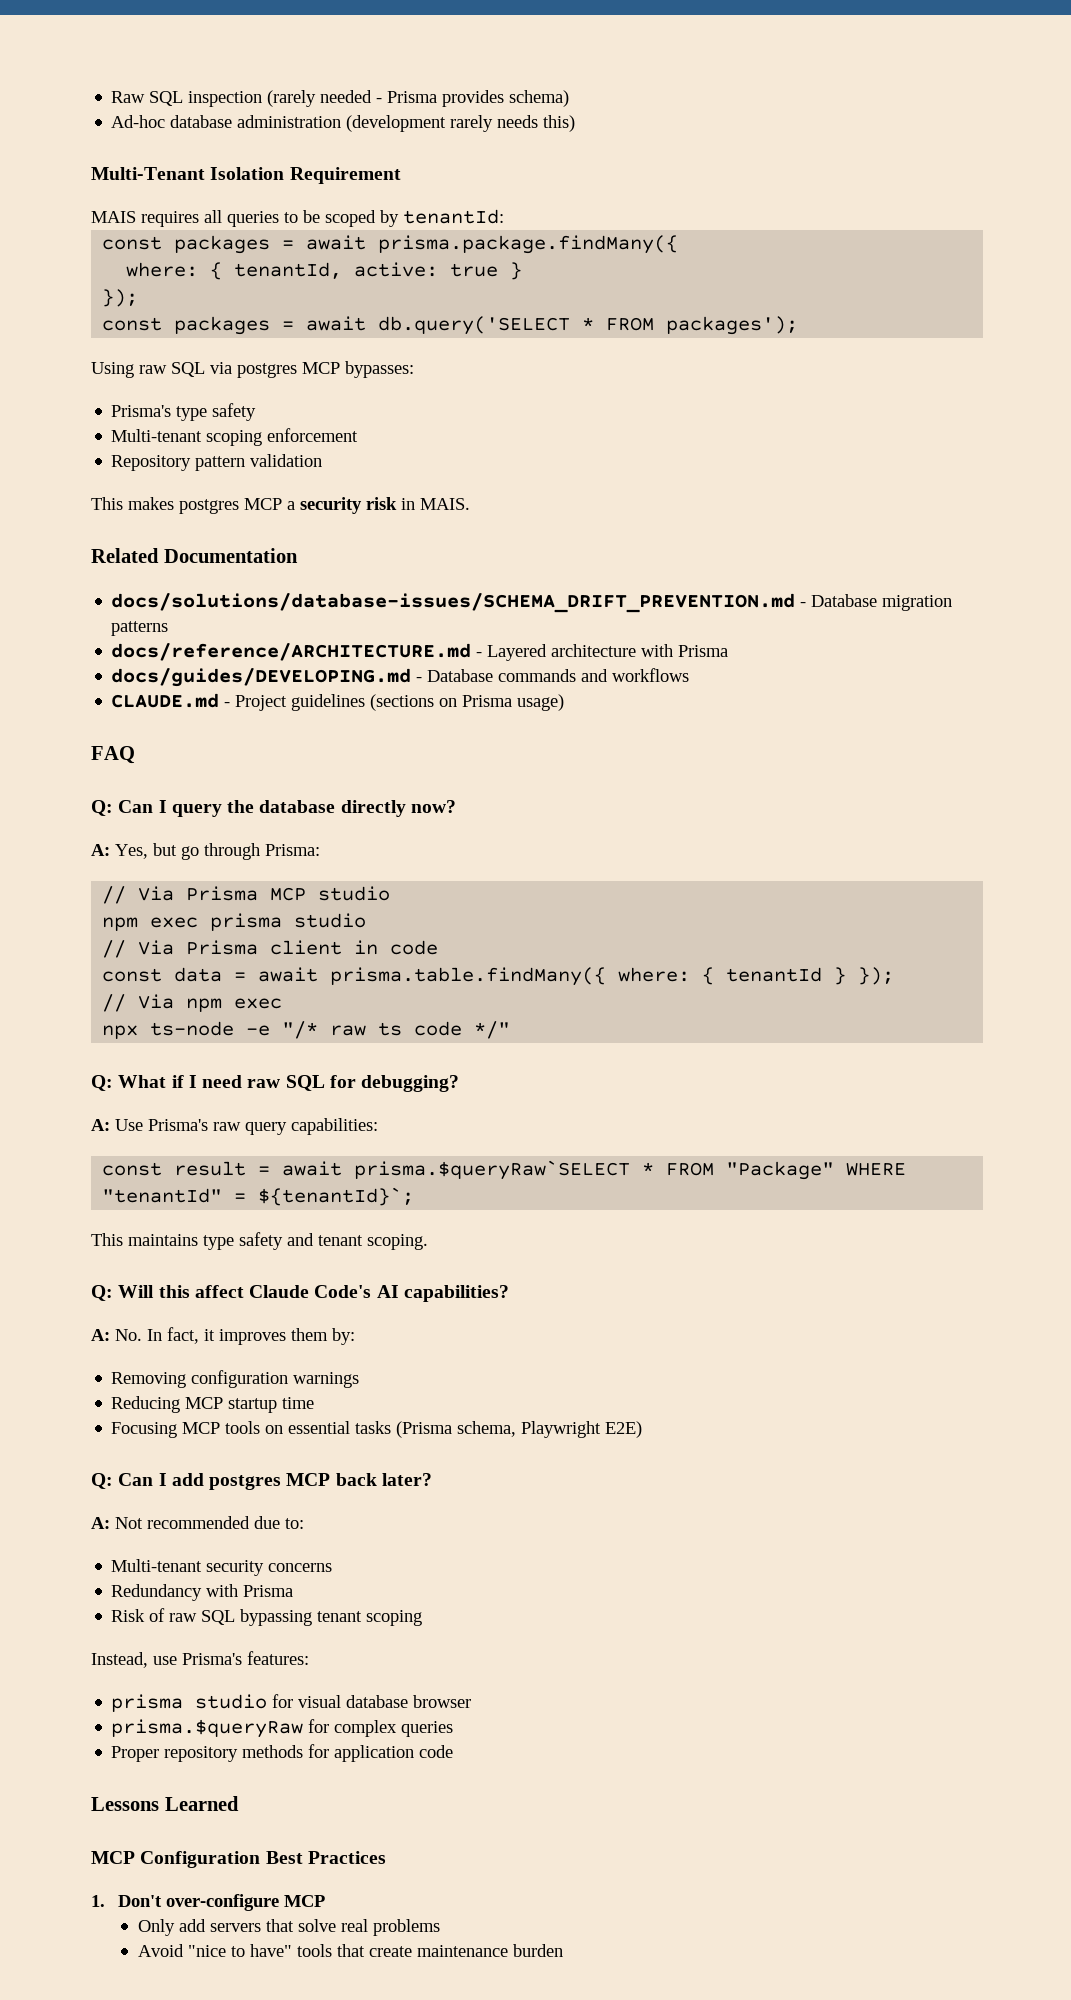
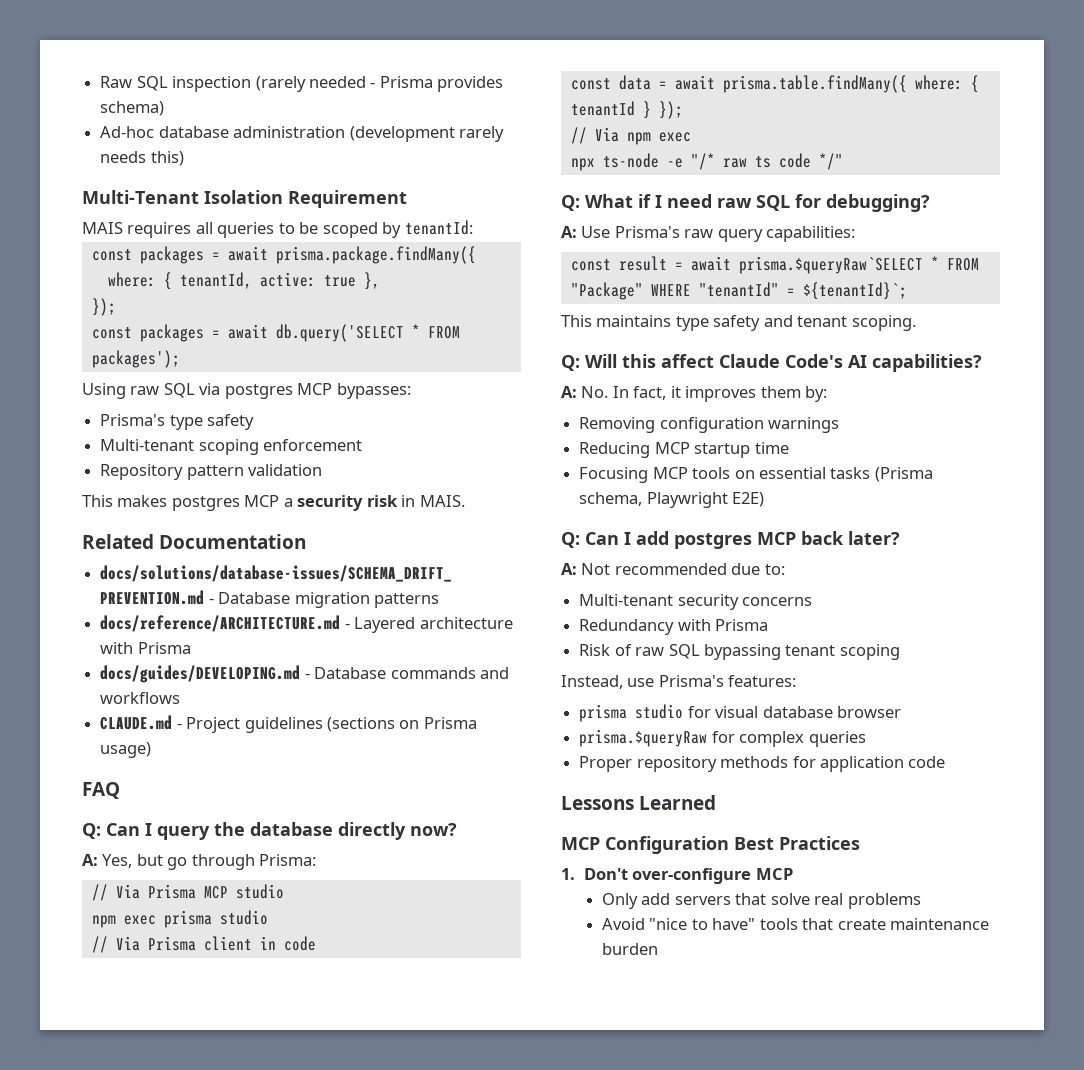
- where: { tenantId, active: true }
+ where: { tenantId, active: true },

